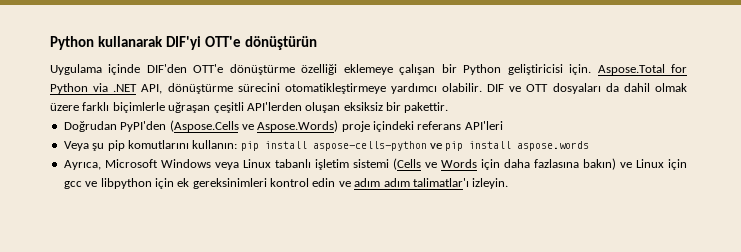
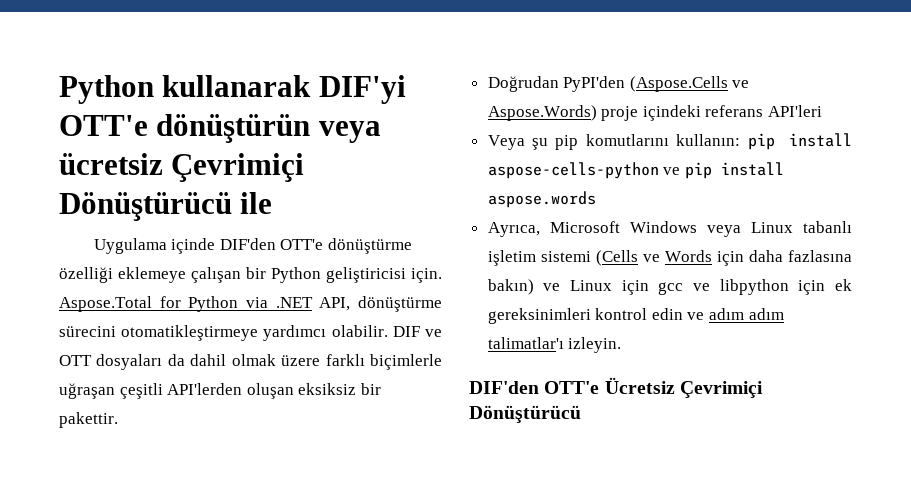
- Python kullanarak DIF'yi OTT'e dönüştürün
+ Python kullanarak DIF'yi OTT'e dönüştürün veya ücretsiz Çevrimiçi Dönüştürücü ile
+ DIF'den OTT'e Ücretsiz Çevrimiçi Dönüştürücü

